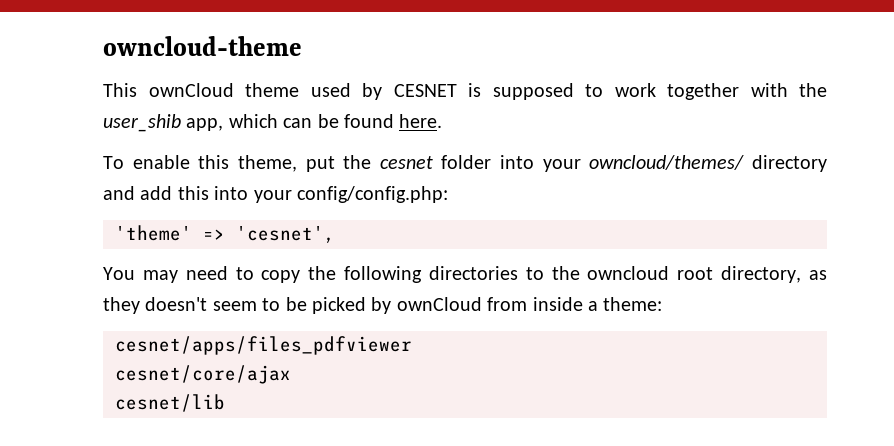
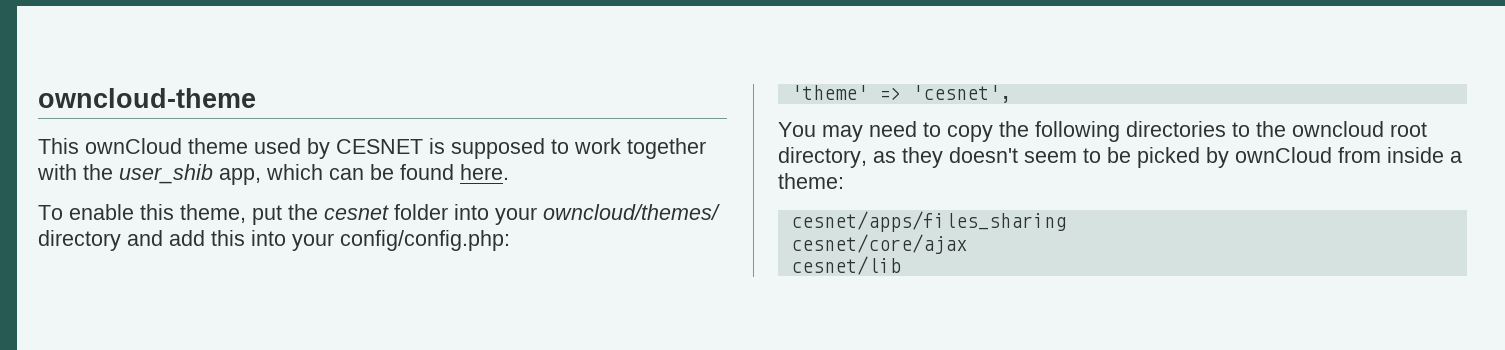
- cesnet/apps/files_pdfviewer
+ cesnet/apps/files_sharing

